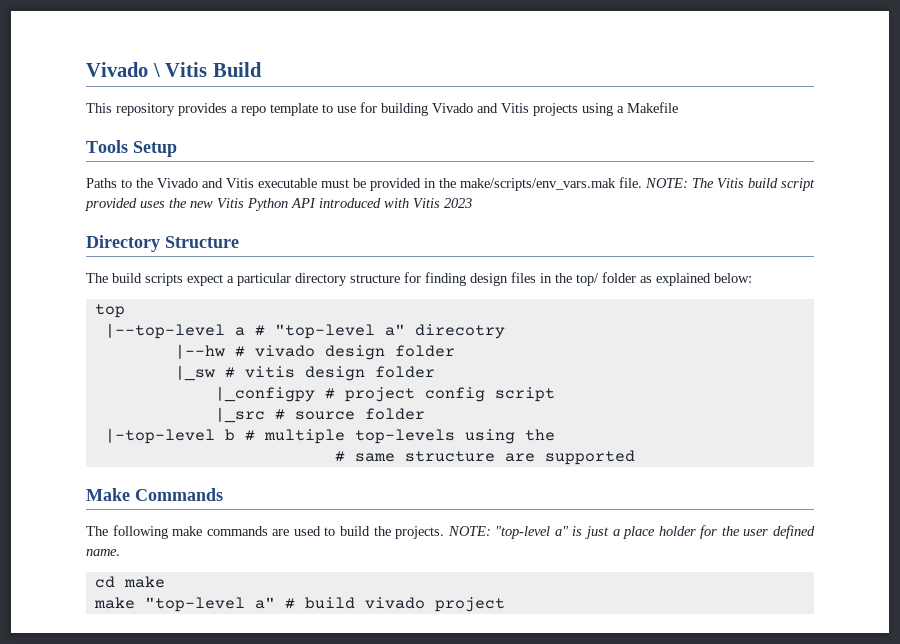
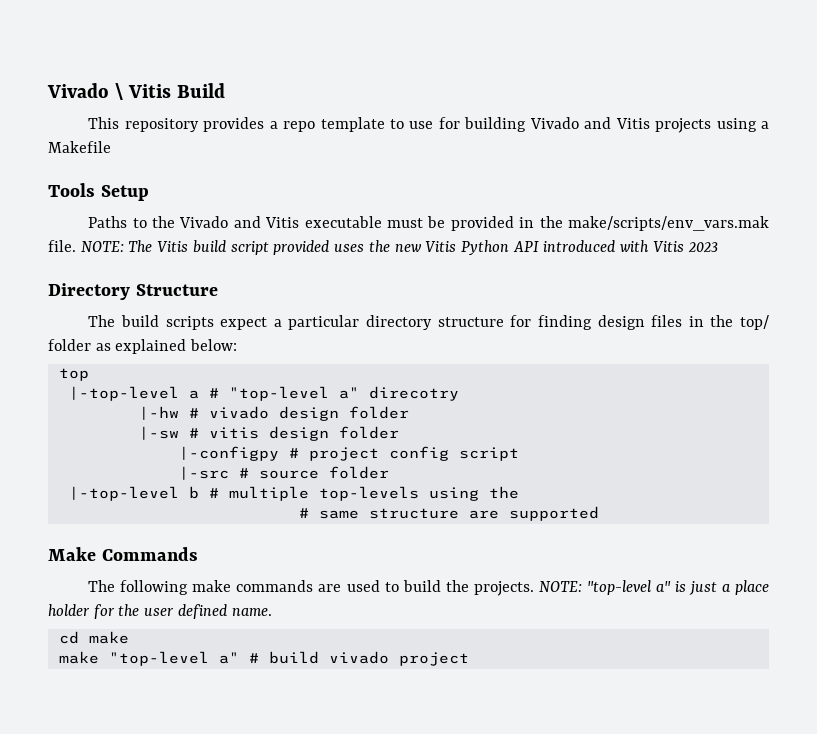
- |--top-level a # "top-level a" direcotry
+ |-top-level a # "top-level a" direcotry
- |--hw # vivado design folder
+ |-hw # vivado design folder
- |_sw # vitis design folder
+ |-sw # vitis design folder
- |_configpy # project config script
+ |-configpy # project config script
- |_src # source folder
+ |-src # source folder

